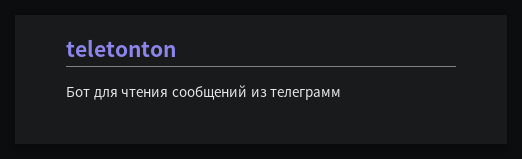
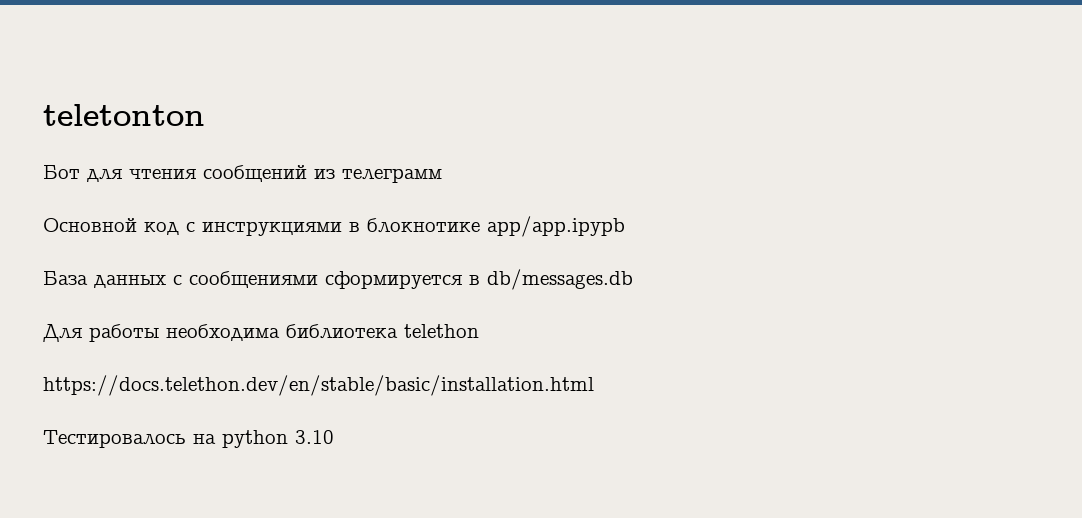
+ Основной код c инструкциями в блокнотике app/app.ipypb
+ База данных с сообщениями сформируется в db/messages.db
+ Для работы необходима библиотека telethon
+ https://docs.telethon.dev/en/stable/basic/installation.html
+ Тестировалось на python 3.10

